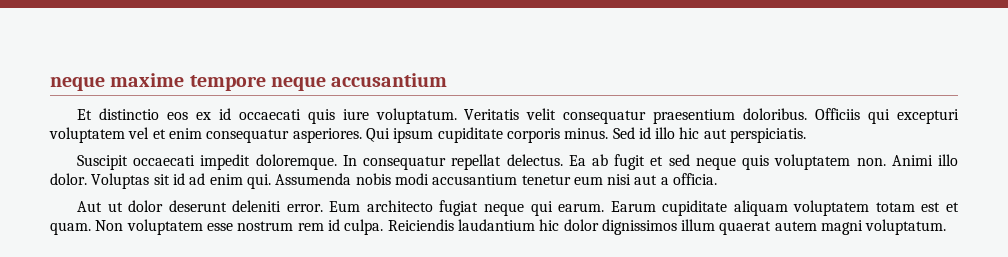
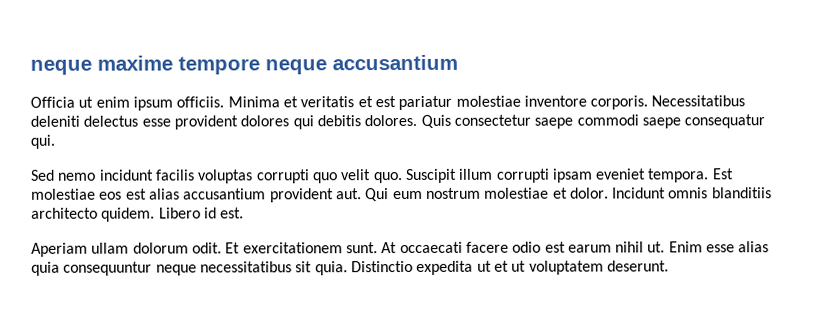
- Et distinctio eos ex id occaecati quis iure voluptatum. Veritatis velit consequatur praesentium doloribus. Officiis qui excepturi voluptatem vel et enim consequatur asperiores. Qui ipsum cupiditate corporis minus. Sed id illo hic aut perspiciatis.
- Suscipit occaecati impedit doloremque. In consequatur repellat delectus. Ea ab fugit et sed neque quis voluptatem non. Animi illo dolor. Voluptas sit id ad enim qui. Assumenda nobis modi accusantium tenetur eum nisi aut a officia.
- Aut ut dolor deserunt deleniti error. Eum architecto fugiat neque qui earum. Earum cupiditate aliquam voluptatem totam est et quam. Non voluptatem esse nostrum rem id culpa. Reiciendis laudantium hic dolor dignissimos illum quaerat autem magni voluptatum.
+ Officia ut enim ipsum officiis. Minima et veritatis et est pariatur molestiae inventore corporis. Necessitatibus deleniti delectus esse provident dolores qui debitis dolores. Quis consectetur saepe commodi saepe consequatur qui.
+ Sed nemo incidunt facilis voluptas corrupti quo velit quo. Suscipit illum corrupti ipsam eveniet tempora. Est molestiae eos est alias accusantium provident aut. Qui eum nostrum molestiae et dolor. Incidunt omnis blanditiis architecto quidem. Libero id est.
+ Aperiam ullam dolorum odit. Et exercitationem sunt. At occaecati facere odio est earum nihil ut. Enim esse alias quia consequuntur neque necessitatibus sit quia. Distinctio expedita ut et ut voluptatem deserunt.

